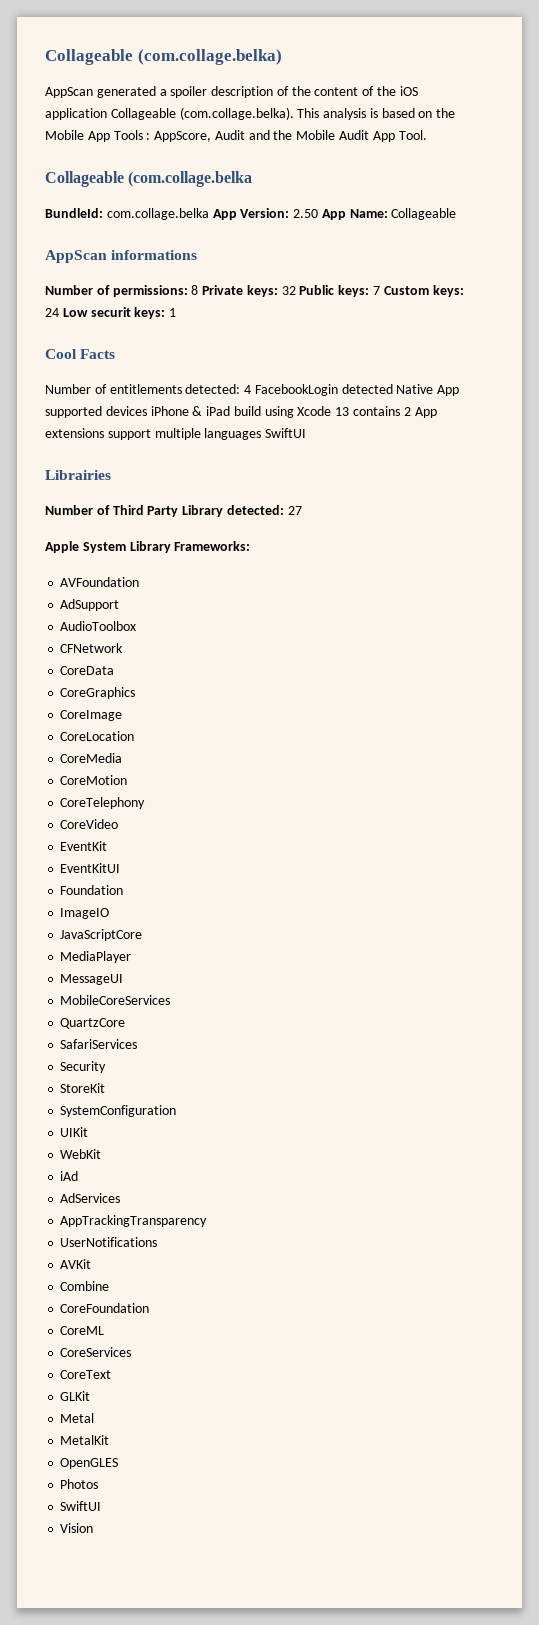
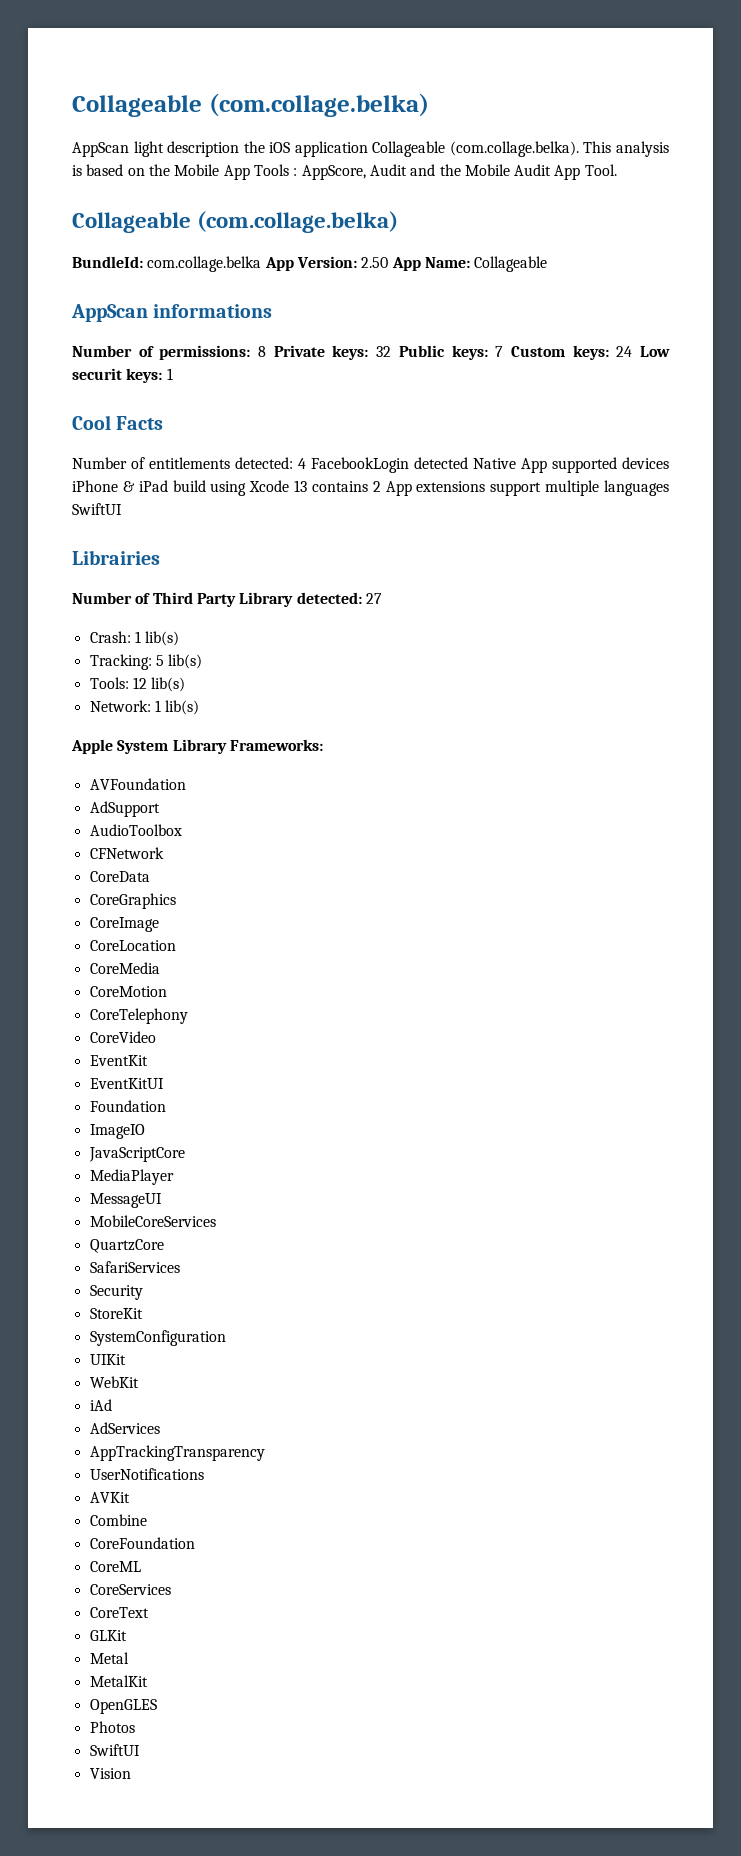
- AppScan generated a spoiler description of the content of the iOS application Collageable (com.collage.belka). This analysis is based on the Mobile App Tools : AppScore, Audit and the Mobile Audit App Tool.
- Collageable (com.collage.belka
+ AppScan light description the iOS application Collageable (com.collage.belka). This analysis is based on the Mobile App Tools : AppScore, Audit and the Mobile Audit App Tool.
+ Collageable (com.collage.belka)
+ Crash: 1 lib(s)
+ Tracking: 5 lib(s)
+ Tools: 12 lib(s)
+ Network: 1 lib(s)

